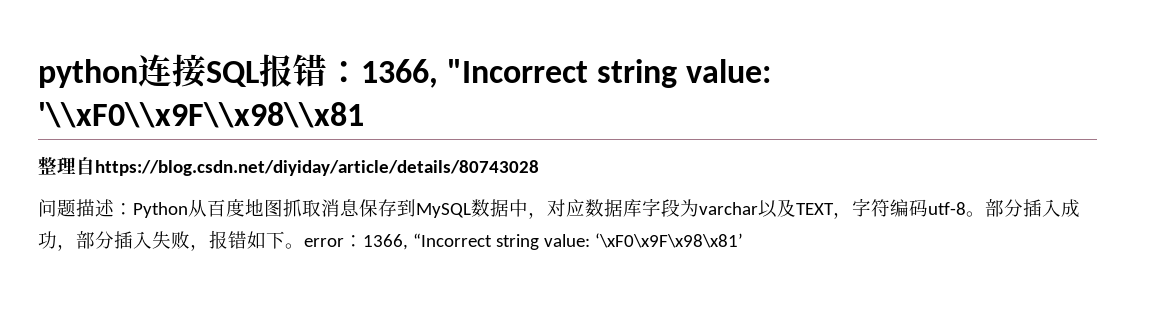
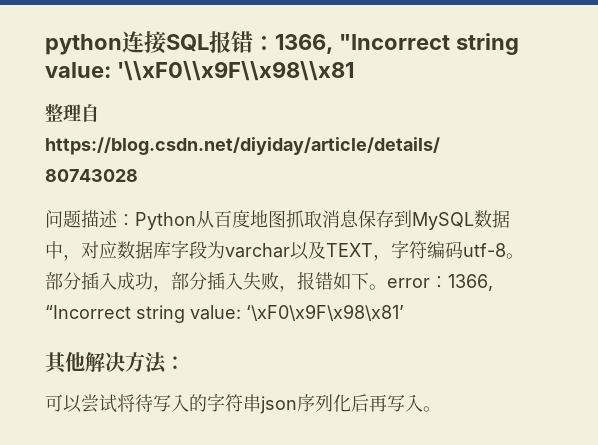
+ 其他解决方法：
+ 可以尝试将待写入的字符串json序列化后再写入。

